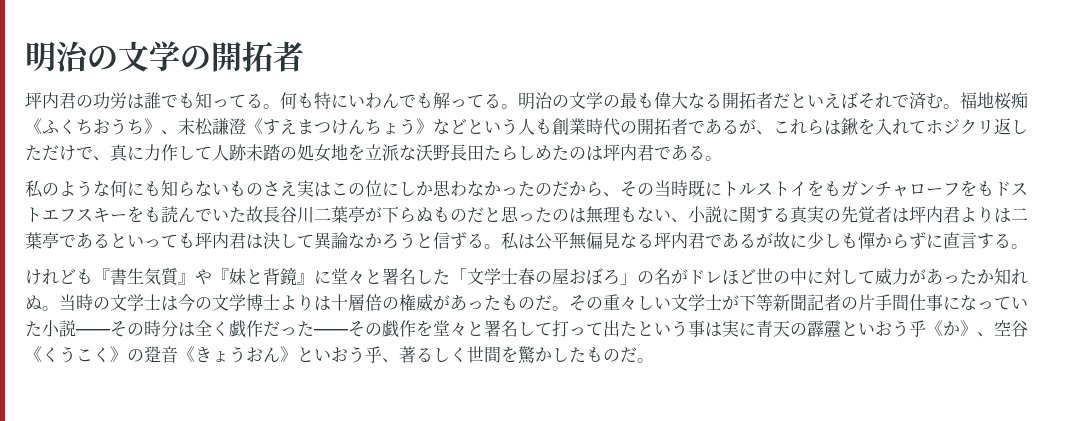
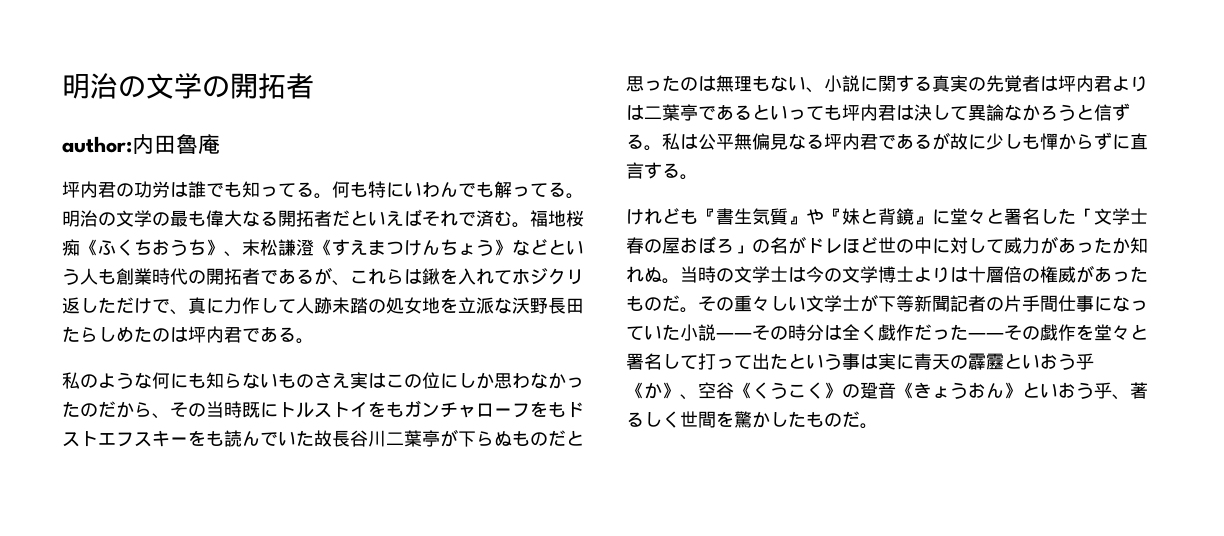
+ author:内田魯庵

